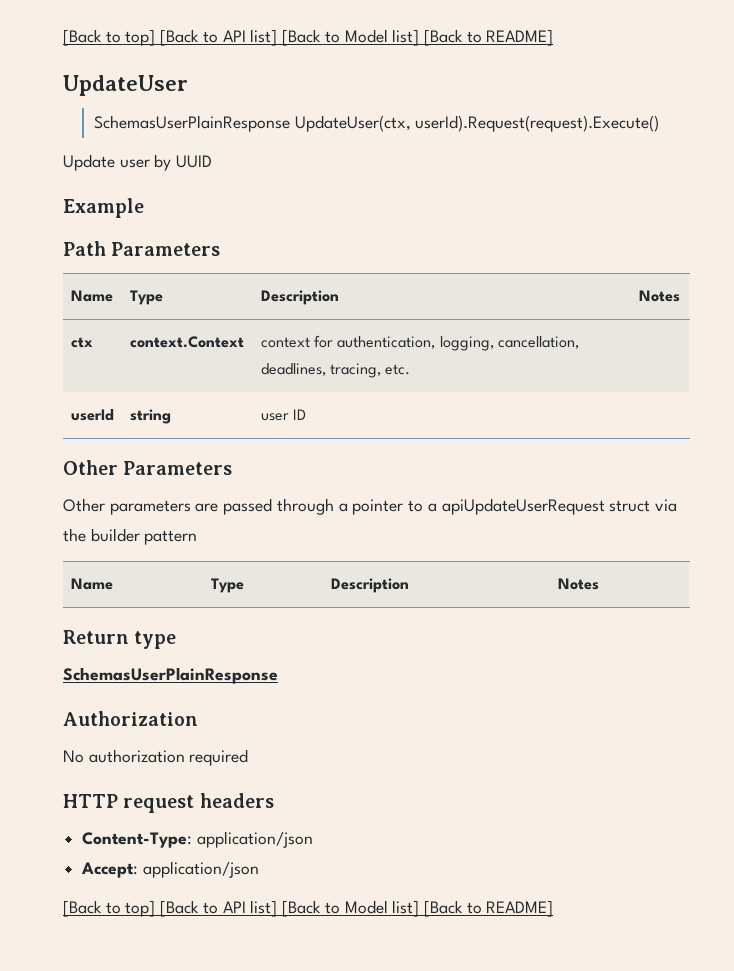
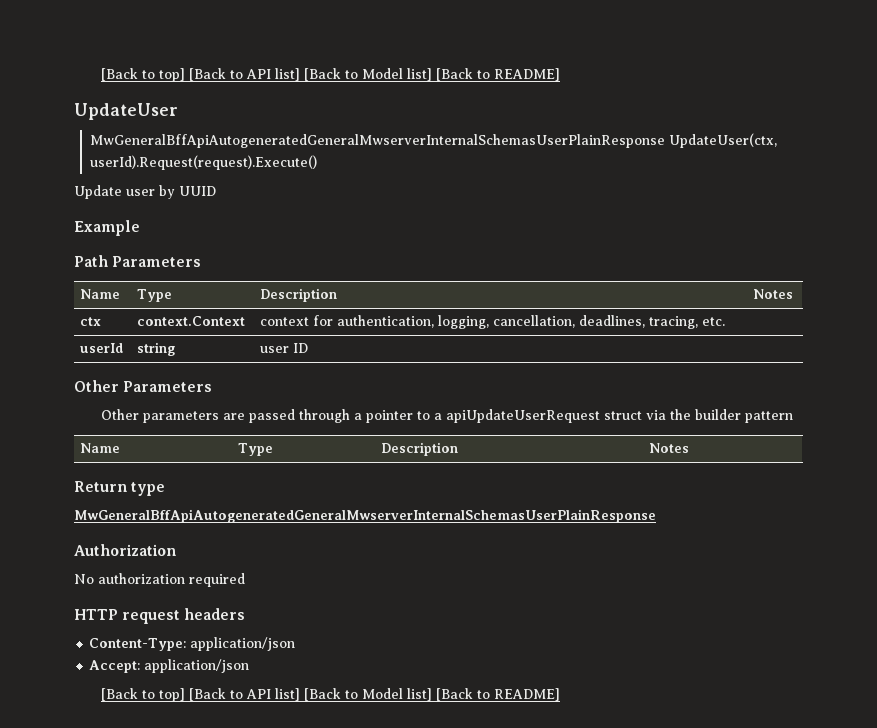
- SchemasUserPlainResponse UpdateUser(ctx, userId).Request(request).Execute()
+ MwGeneralBffApiAutogeneratedGeneralMwserverInternalSchemasUserPlainResponse UpdateUser(ctx, userId).Request(request).Execute()
  Return type
- SchemasUserPlainResponse
+ MwGeneralBffApiAutogeneratedGeneralMwserverInternalSchemasUserPlainResponse

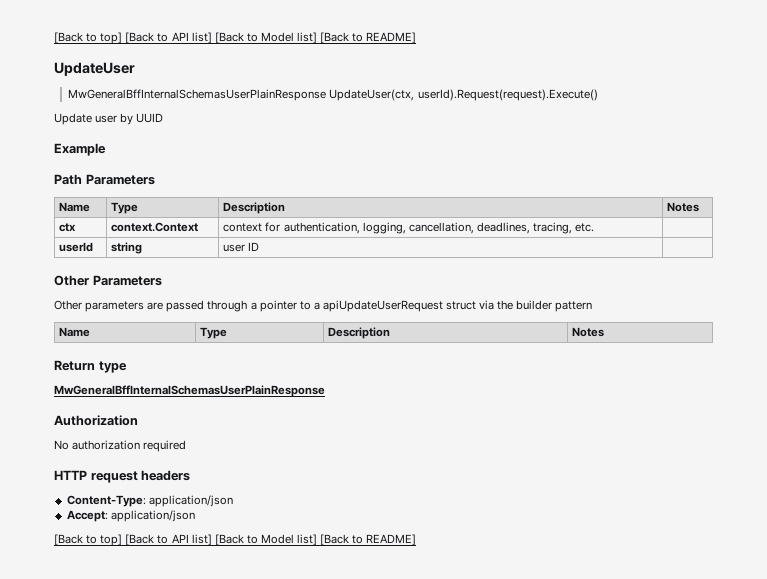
- MwGeneralBffApiAutogeneratedGeneralMwserverInternalSchemasUserPlainResponse UpdateUser(ctx, userId).Request(request).Execute()
+ MwGeneralBffInternalSchemasUserPlainResponse UpdateUser(ctx, userId).Request(request).Execute()
  Return type
- MwGeneralBffApiAutogeneratedGeneralMwserverInternalSchemasUserPlainResponse
+ MwGeneralBffInternalSchemasUserPlainResponse

